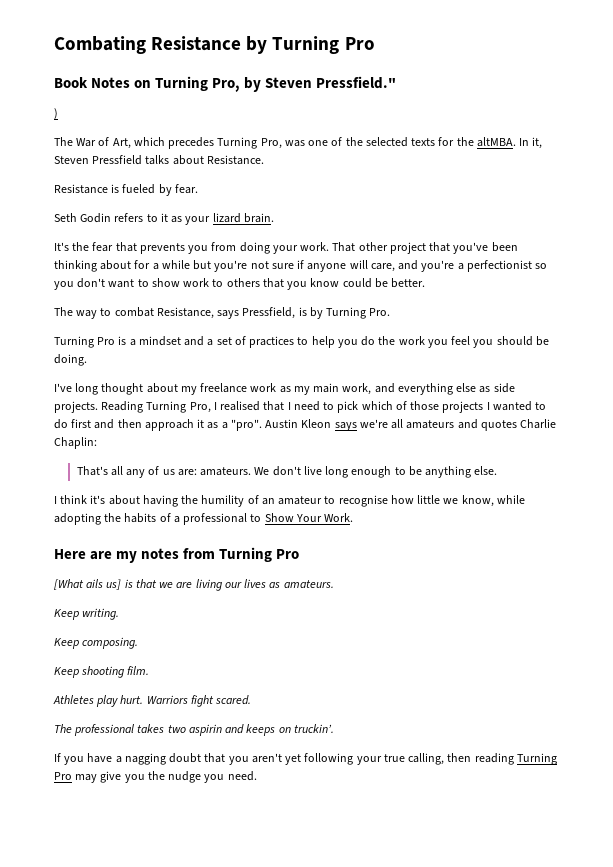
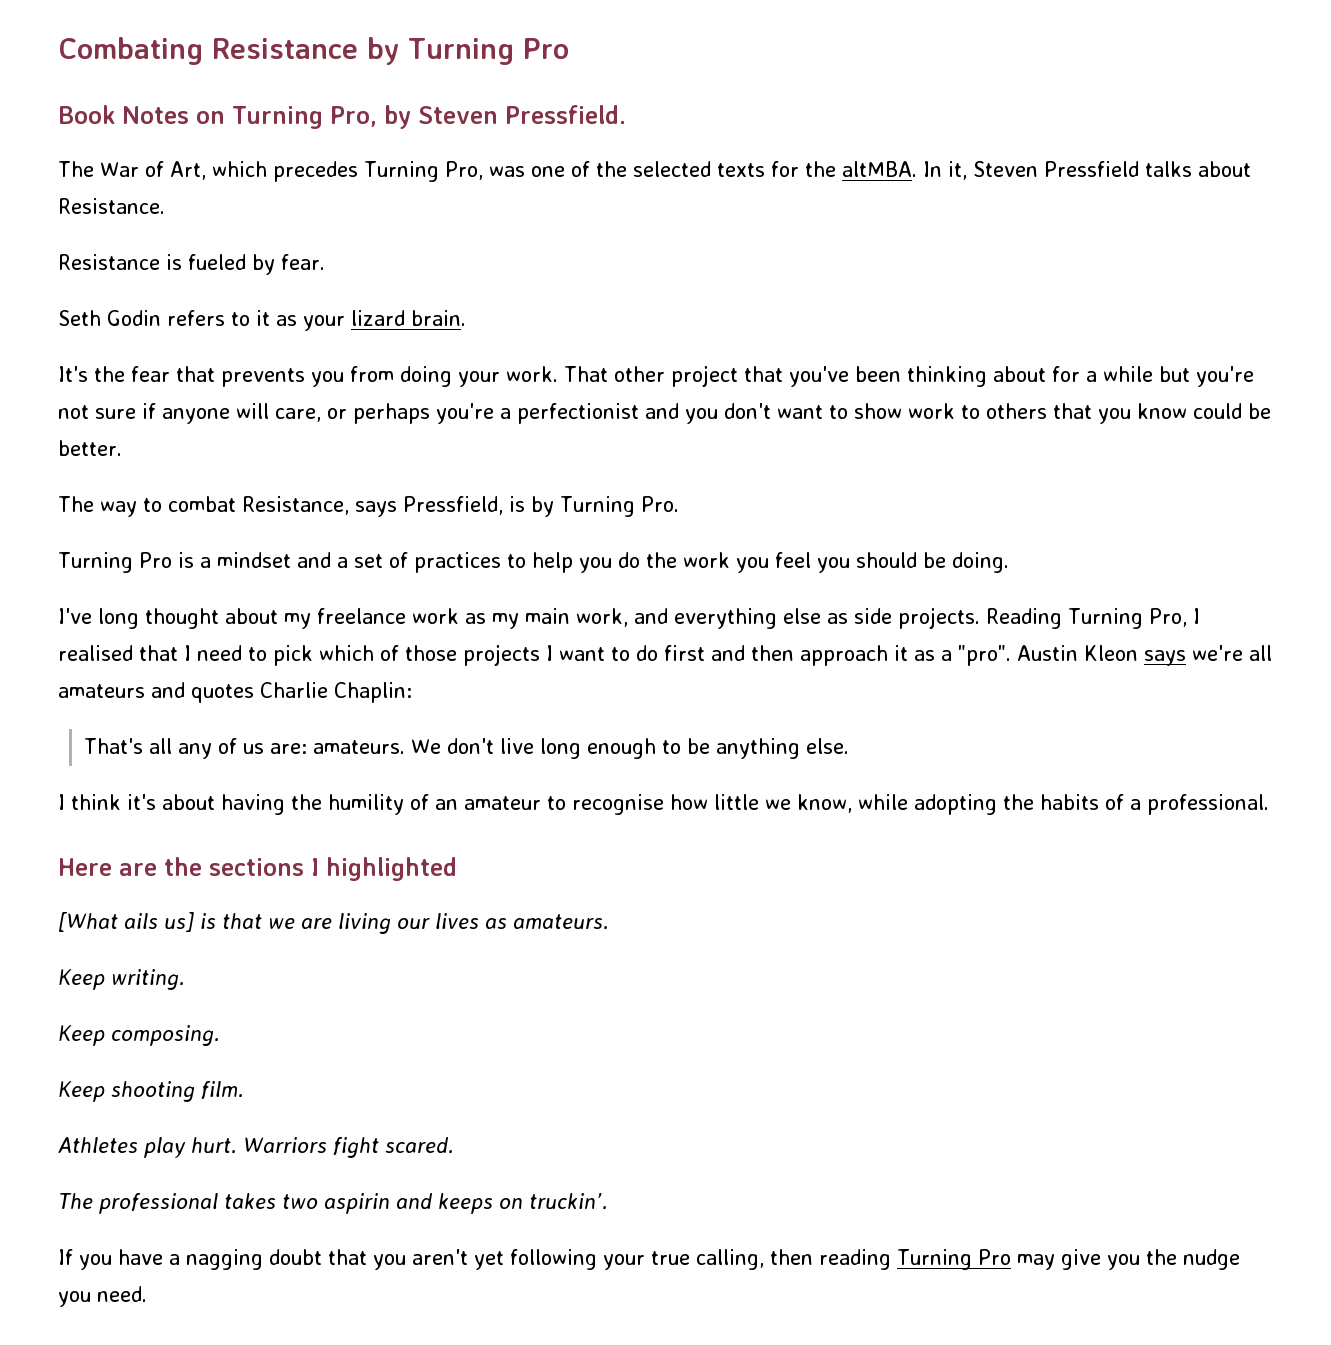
- Book Notes on Turning Pro, by Steven Pressfield."
- )
+ Book Notes on Turning Pro, by Steven Pressfield.
- That other project that you've been thinking about for a while but you're not sure if anyone will care, and you're a perfectionist so you don't want to show work to others that you know could be better.
+ That other project that you've been thinking about for a while but you're not sure if anyone will care, or perhaps you're a perfectionist and you don't want to show work to others that you know could be better.
- Reading Turning Pro, I realised that I need to pick which of those projects I wanted to do first and then approach it as a "pro".
+ Reading Turning Pro, I realised that I need to pick which of those projects I want to do first and then approach it as a "pro".
- I think it's about having the humility of an amateur to recognise how little we know, while adopting the habits of a professional to Show Your Work.
- Here are my notes from Turning Pro
+ I think it's about having the humility of an amateur to recognise how little we know, while adopting the habits of a professional.
+ Here are the sections I highlighted

